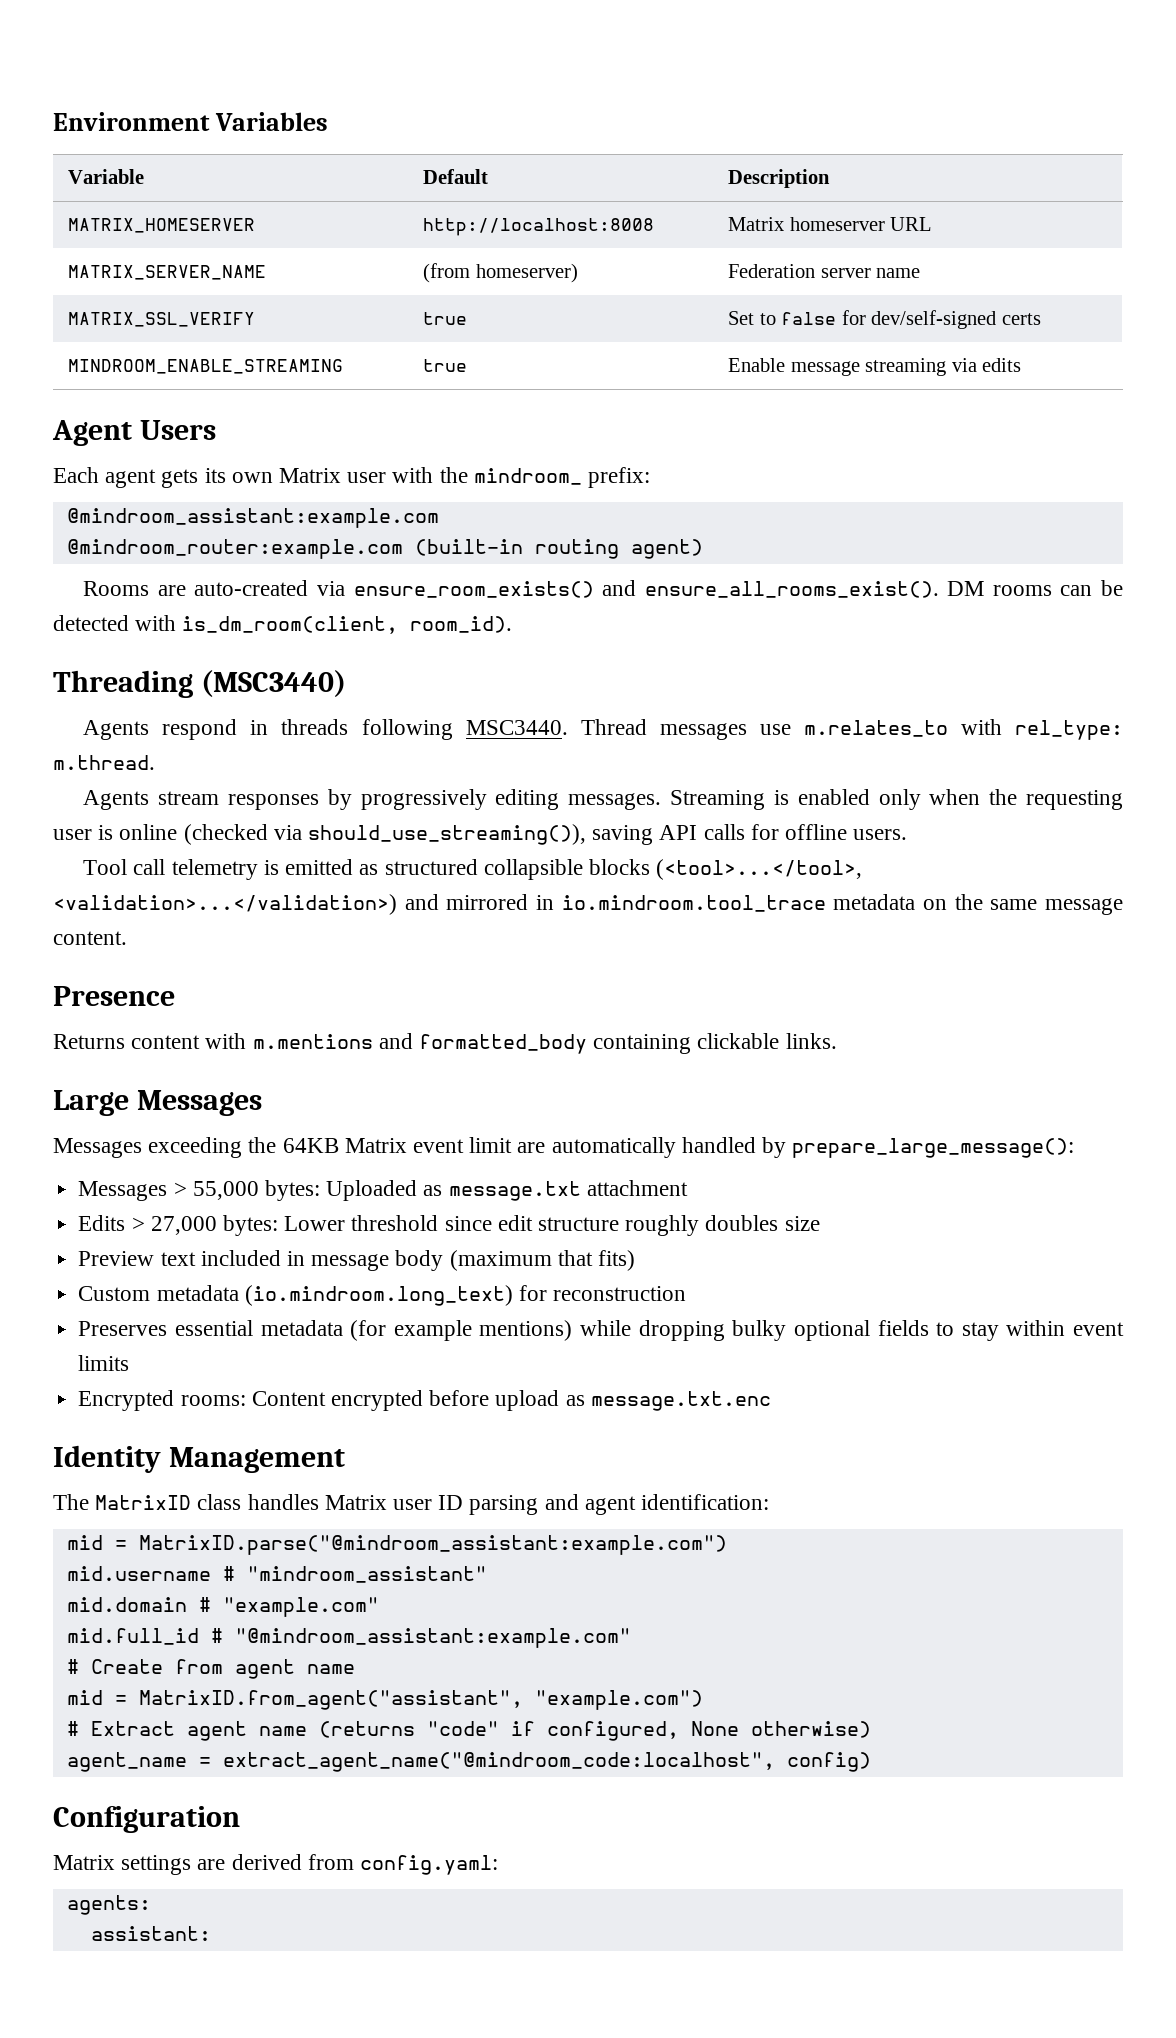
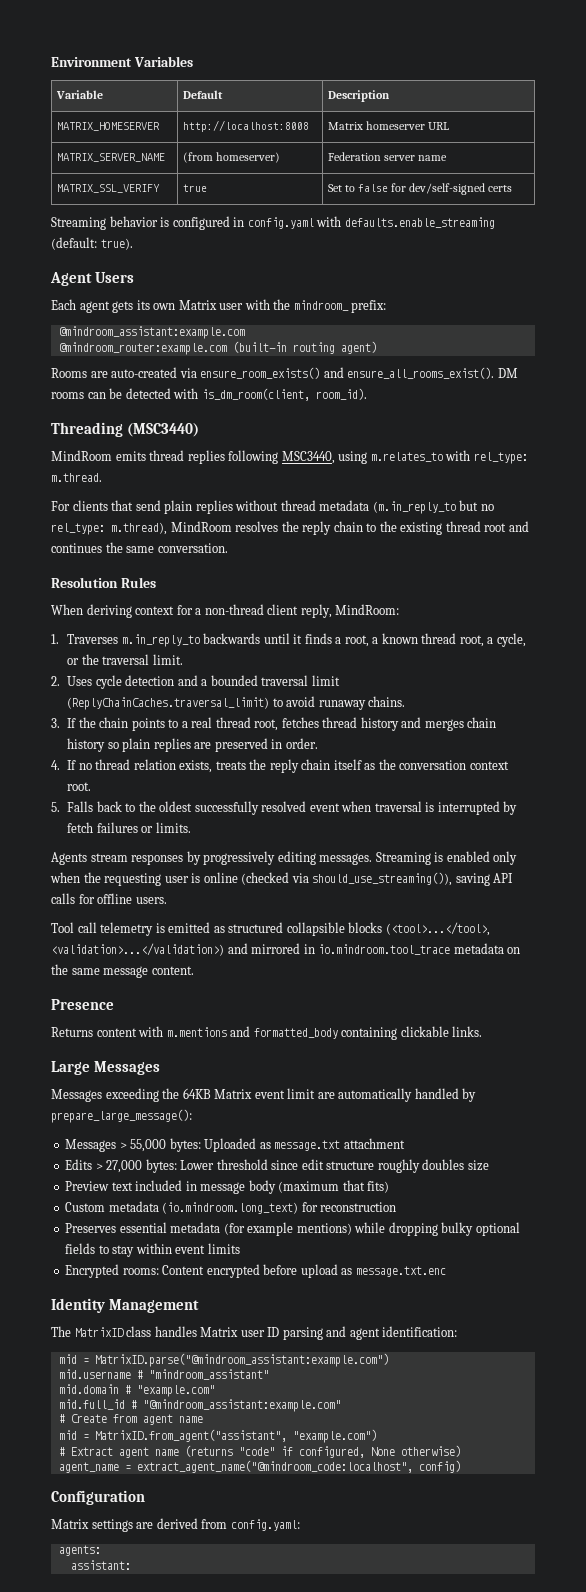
- MINDROOM_ENABLE_STREAMING | true | Enable message streaming via edits
+ Streaming behavior is configured in config.yaml with defaults.enable_streaming (default: true).
- Agents respond in threads following MSC3440. Thread messages use m.relates_to with rel_type: m.thread.
+ MindRoom emits thread replies following MSC3440, using m.relates_to with rel_type: m.thread.
+ For clients that send plain replies without thread metadata (m.in_reply_to but no rel_type: m.thread), MindRoom resolves the reply chain to the existing thread root and continues the same conversation.
+ Resolution Rules
+ When deriving context for a non-thread client reply, MindRoom:
+ 1. Traverses m.in_reply_to backwards until it finds a root, a known thread root, a cycle, or the traversal limit.
+ 2. Uses cycle detection and a bounded traversal limit (ReplyChainCaches.traversal_limit) to avoid runaway chains.
+ 3. If the chain points to a real thread root, fetches thread history and merges chain history so plain replies are preserved in order.
+ 4. If no thread relation exists, treats the reply chain itself as the conversation context root.
+ 5. Falls back to the oldest successfully resolved event when traversal is interrupted by fetch failures or limits.

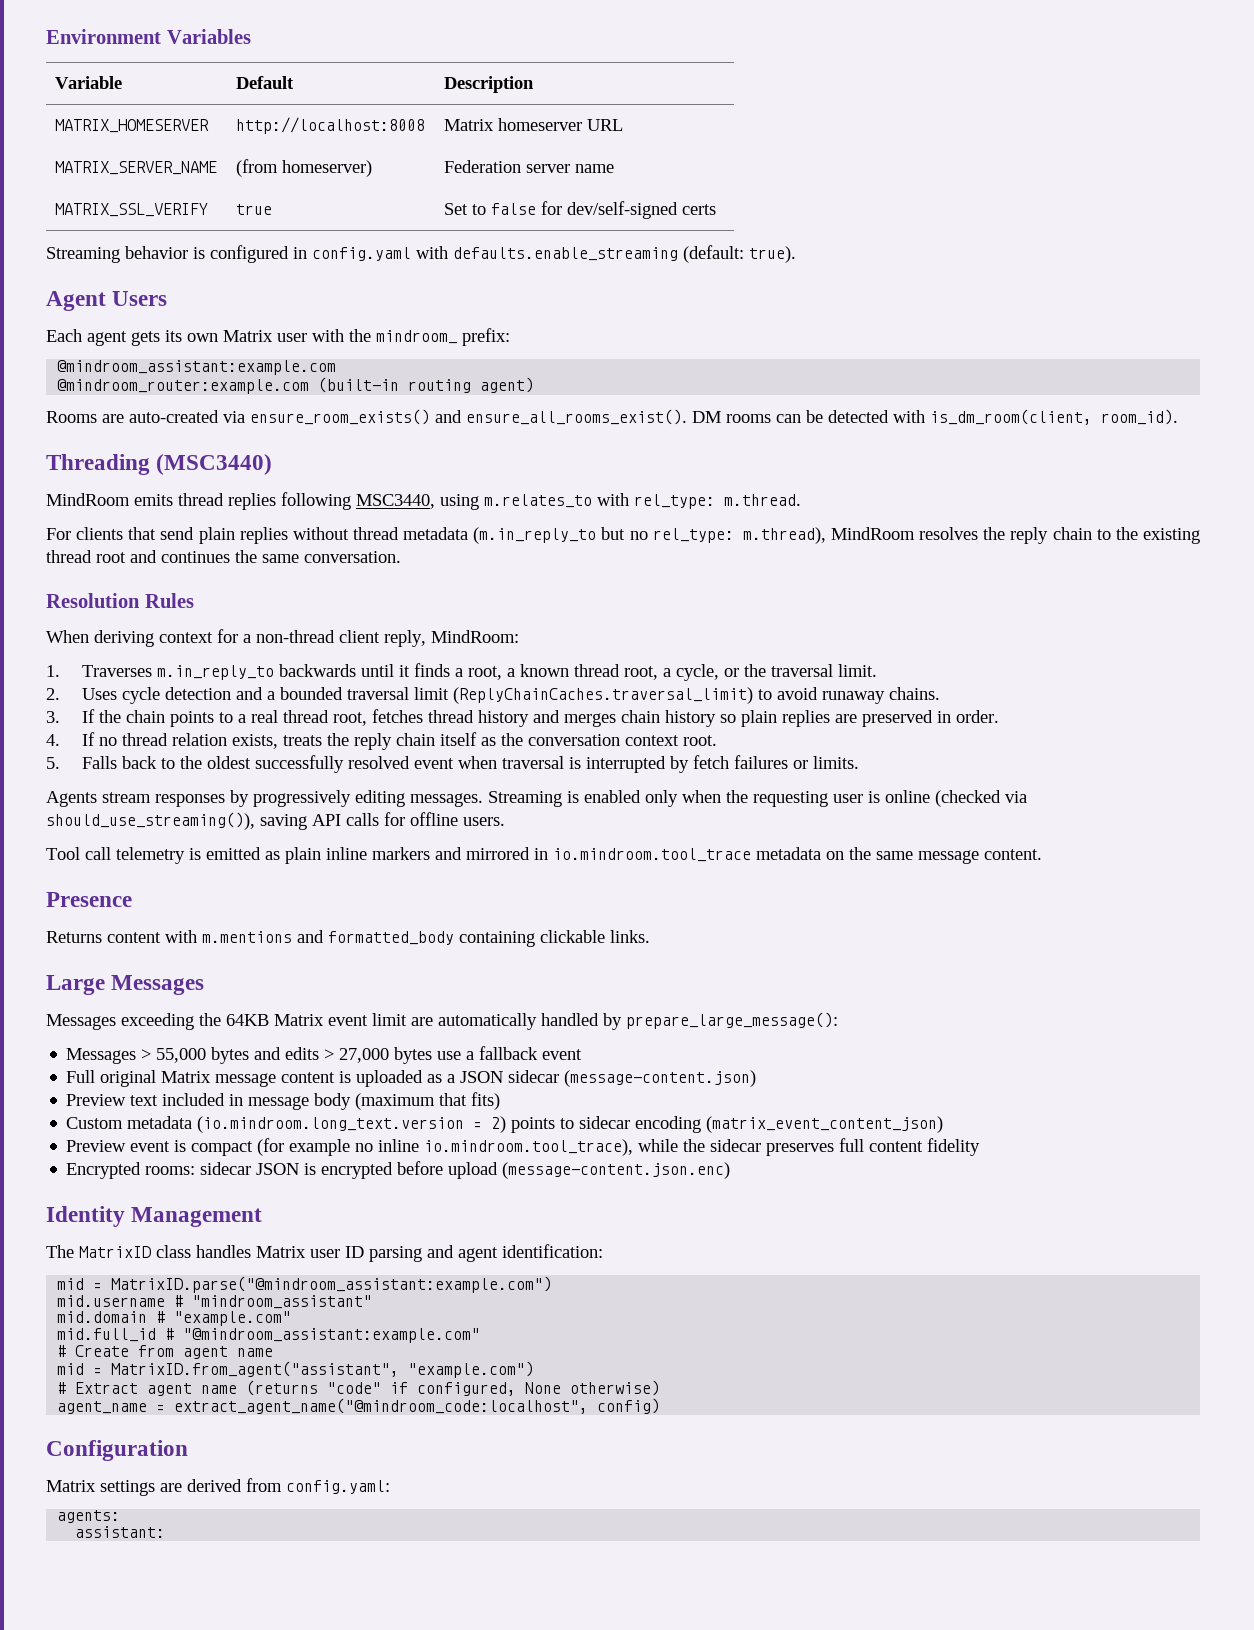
- Tool call telemetry is emitted as structured collapsible blocks (<tool>...</tool>, <validation>...</validation>) and mirrored in io.mindroom.tool_trace metadata on the same message content.
+ Tool call telemetry is emitted as plain inline markers and mirrored in io.mindroom.tool_trace metadata on the same message content.
- Messages > 55,000 bytes: Uploaded as message.txt attachment
- Edits > 27,000 bytes: Lower threshold since edit structure roughly doubles size
+ Messages > 55,000 bytes and edits > 27,000 bytes use a fallback event
+ Full original Matrix message content is uploaded as a JSON sidecar (message-content.json)
- Custom metadata (io.mindroom.long_text) for reconstruction
- Preserves essential metadata (for example mentions) while dropping bulky optional fields to stay within event limits
+ Custom metadata (io.mindroom.long_text.version = 2) points to sidecar encoding (matrix_event_content_json)
+ Preview event is compact (for example no inline io.mindroom.tool_trace), while the sidecar preserves full content fidelity
- Encrypted rooms: Content encrypted before upload as message.txt.enc
+ Encrypted rooms: sidecar JSON is encrypted before upload (message-content.json.enc)

